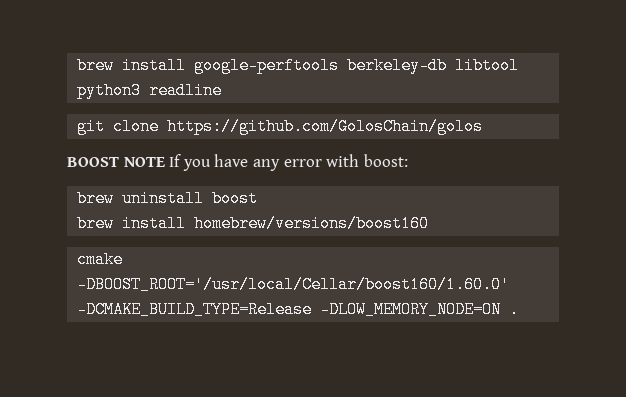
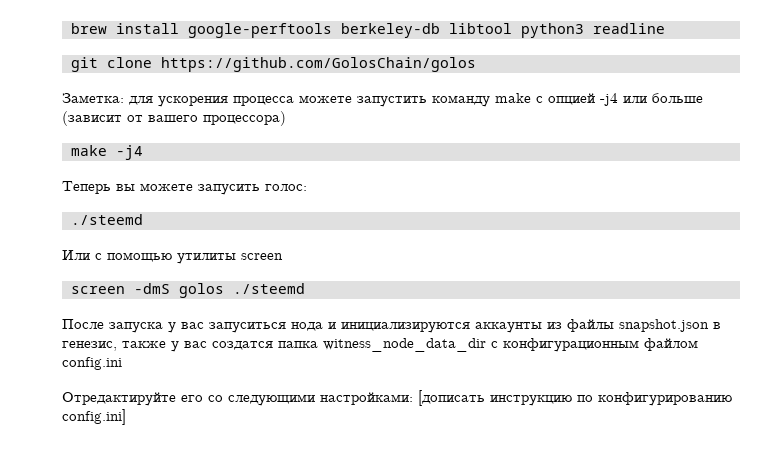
- BOOST NOTE If you have any error with boost:
- brew uninstall boost
- brew install homebrew/versions/boost160
- cmake -DBOOST_ROOT='/usr/local/Cellar/boost160/1.60.0' -DCMAKE_BUILD_TYPE=Release -DLOW_MEMORY_NODE=ON .
+ Заметка: для ускорения процесса можете запустить команду make с опцией -j4 или больше (зависит от вашего процессора)
+ make -j4
+ Теперь вы можете запусить голос:
+ ./steemd
+ Или с помощью утилиты screen
+ screen -dmS golos ./steemd
+ После запуска у вас запуситься нода и инициализируются аккаунты из файлы snapshot.json в генезис, также у вас создатся папка witness_node_data_dir с конфигурационным файлом config.ini
+ Отредактируйте его со следующими настройками: [дописать инструкцию по конфигурированию config.ini]

